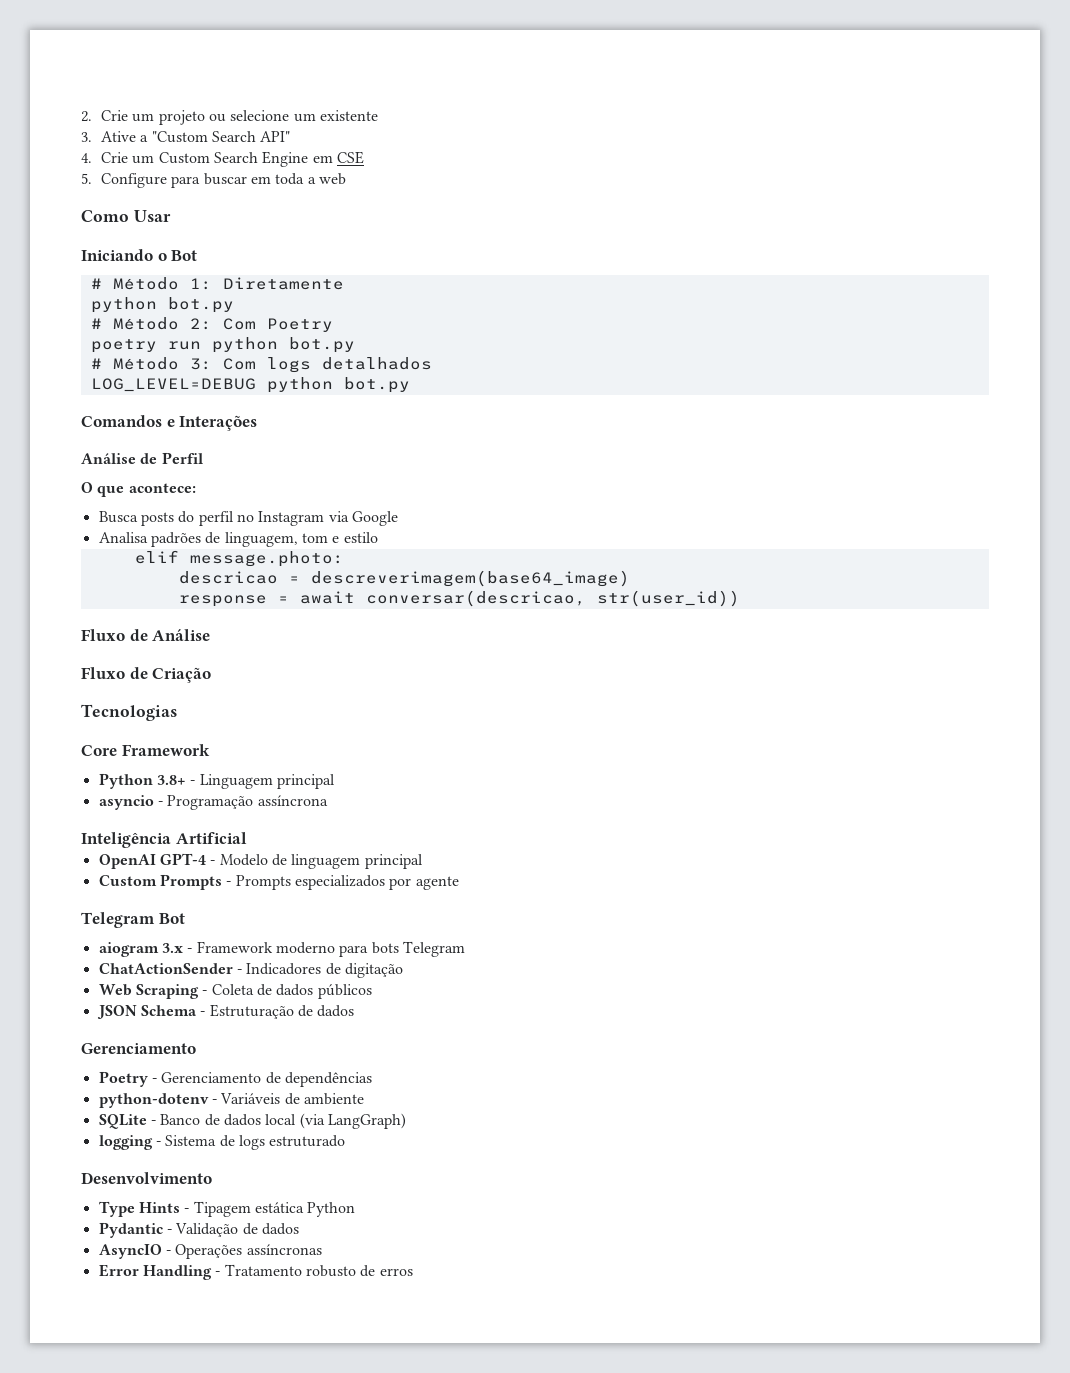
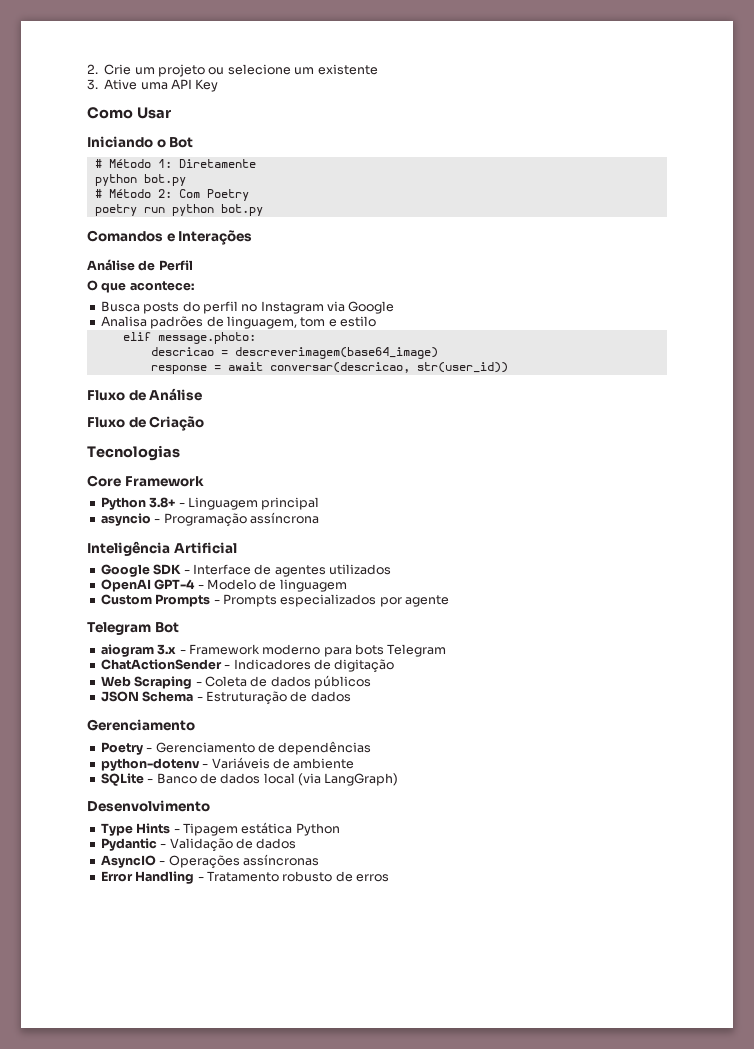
- 3. Ative a "Custom Search API"
- 4. Crie um Custom Search Engine em CSE
- 5. Configure para buscar em toda a web
+ 3. Ative uma API Key
- # Método 3: Com logs detalhados
- LOG_LEVEL=DEBUG python bot.py
+ Google SDK - Interface de agentes utilizados
- OpenAI GPT-4 - Modelo de linguagem principal
+ OpenAI GPT-4 - Modelo de linguagem
- logging - Sistema de logs estruturado

